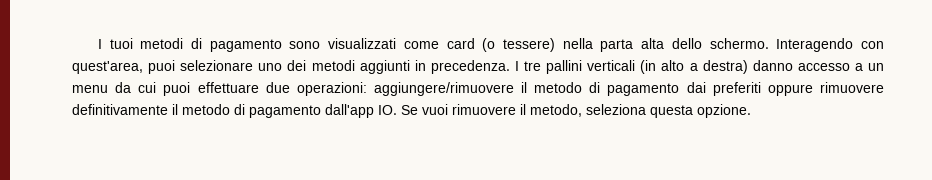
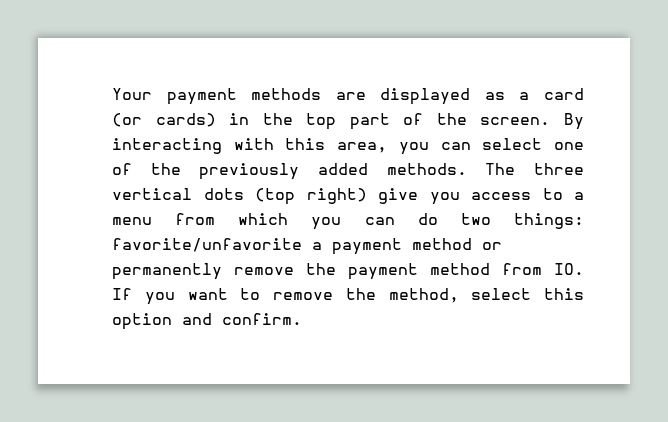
- I tuoi metodi di pagamento sono visualizzati come card (o tessere) nella parta alta dello schermo. Interagendo con quest'area, puoi selezionare uno dei metodi aggiunti in precedenza. I tre pallini verticali (in alto a destra) danno accesso a un menu da cui puoi effettuare due operazioni: aggiungere/rimuovere il metodo di pagamento dai preferiti oppure rimuovere definitivamente il metodo di pagamento dall'app IO. Se vuoi rimuovere il metodo, seleziona questa opzione.
+ Your payment methods are displayed as a card (or cards) in the top part of the screen. By interacting with this area, you can select one of the previously added methods. The three vertical dots (top right) give you access to a menu from which you can do two things: favorite/unfavorite a payment method or permanently remove the payment method from IO. If you want to remove the method, select this option and confirm.

